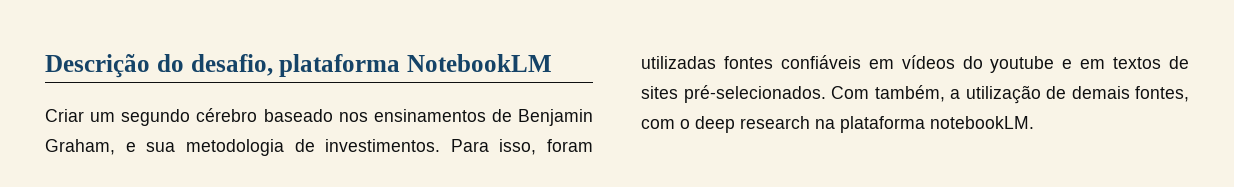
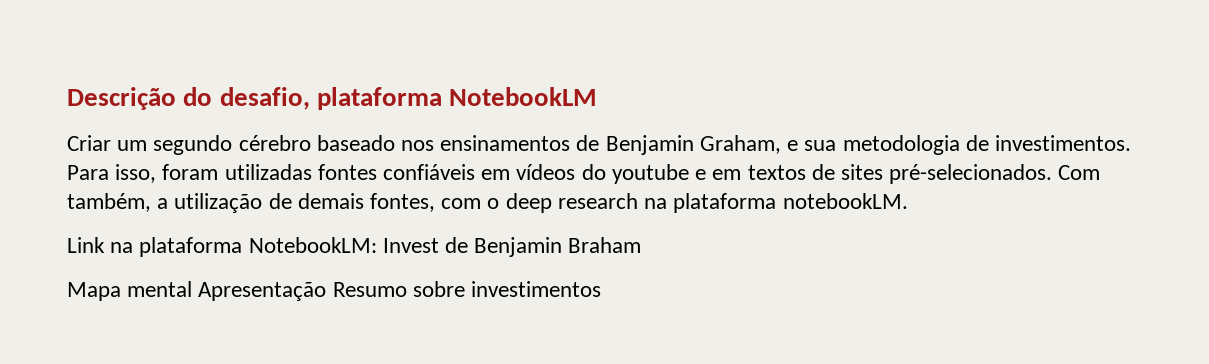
+ Link na plataforma NotebookLM: Invest de Benjamin Braham
+ Mapa mental Apresentação Resumo sobre investimentos

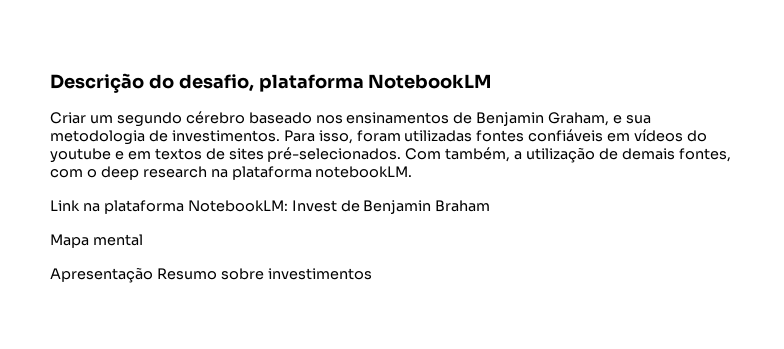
- Mapa mental Apresentação Resumo sobre investimentos
+ Mapa mental
+ Apresentação Resumo sobre investimentos

